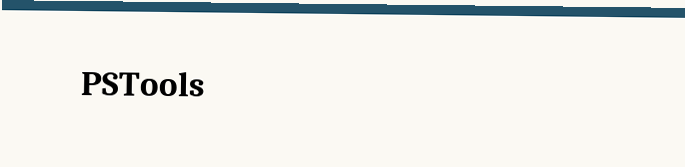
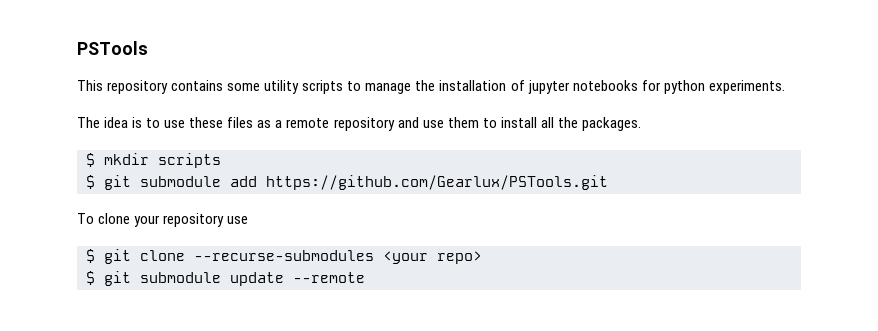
+ This repository contains some utility scripts to manage the installation of jupyter notebooks for python experiments.
+ The idea is to use these files as a remote repository and use them to install all the packages.
+ $ mkdir scripts
+ $ git submodule add https://github.com/Gearlux/PSTools.git
+ To clone your repository use
+ $ git clone --recurse-submodules <your repo>
+ $ git submodule update --remote

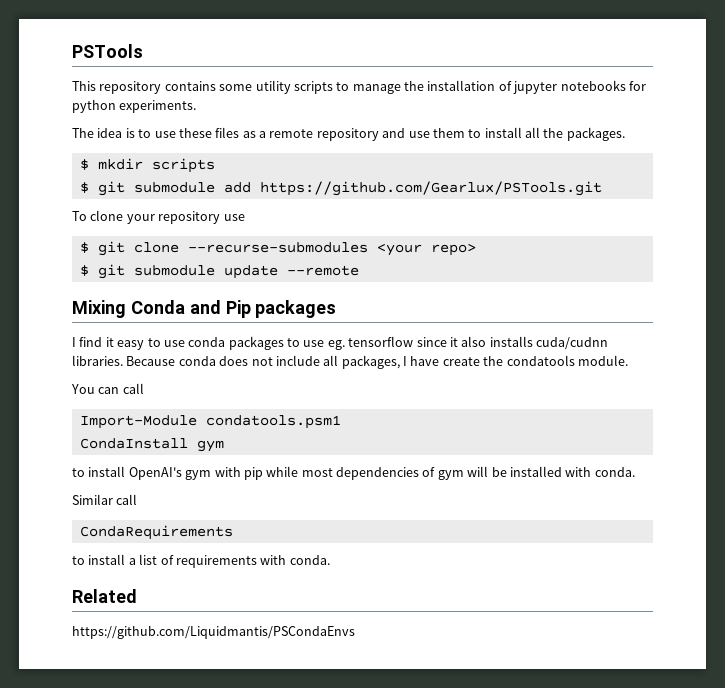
+ Mixing Conda and Pip packages
+ I find it easy to use conda packages to use eg. tensorflow since it also installs cuda/cudnn libraries. Because conda does not include all packages, I have create the condatools module.
+ You can call
+ Import-Module condatools.psm1
+ CondaInstall gym
+ to install OpenAI's gym with pip while most dependencies of gym will be installed with conda.
+ Similar call
+ CondaRequirements
+ to install a list of requirements with conda.
+ Related
+ https://github.com/Liquidmantis/PSCondaEnvs

